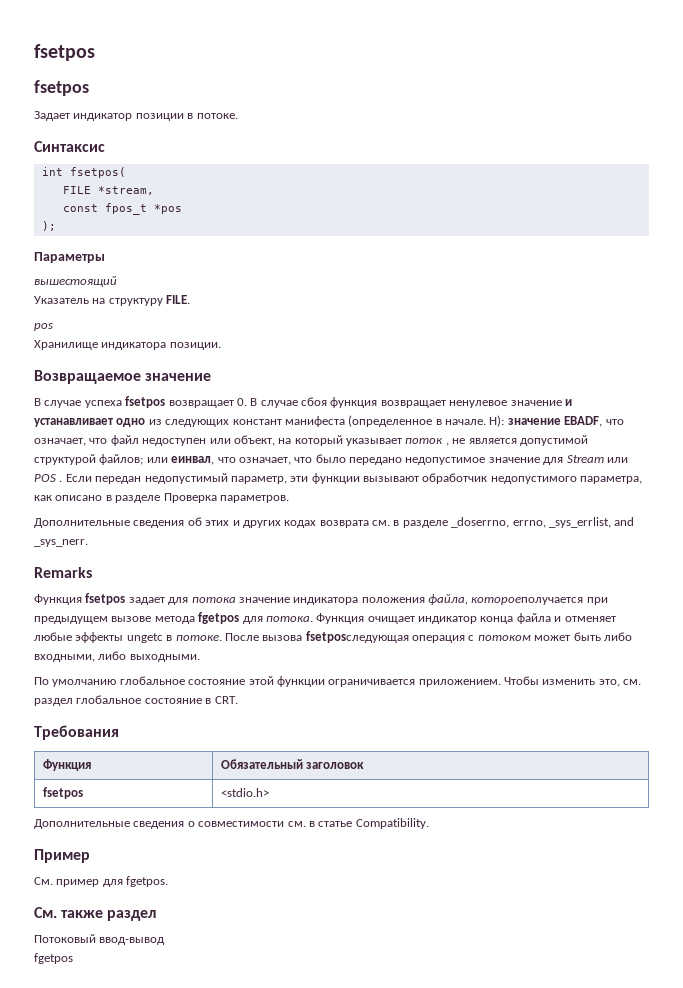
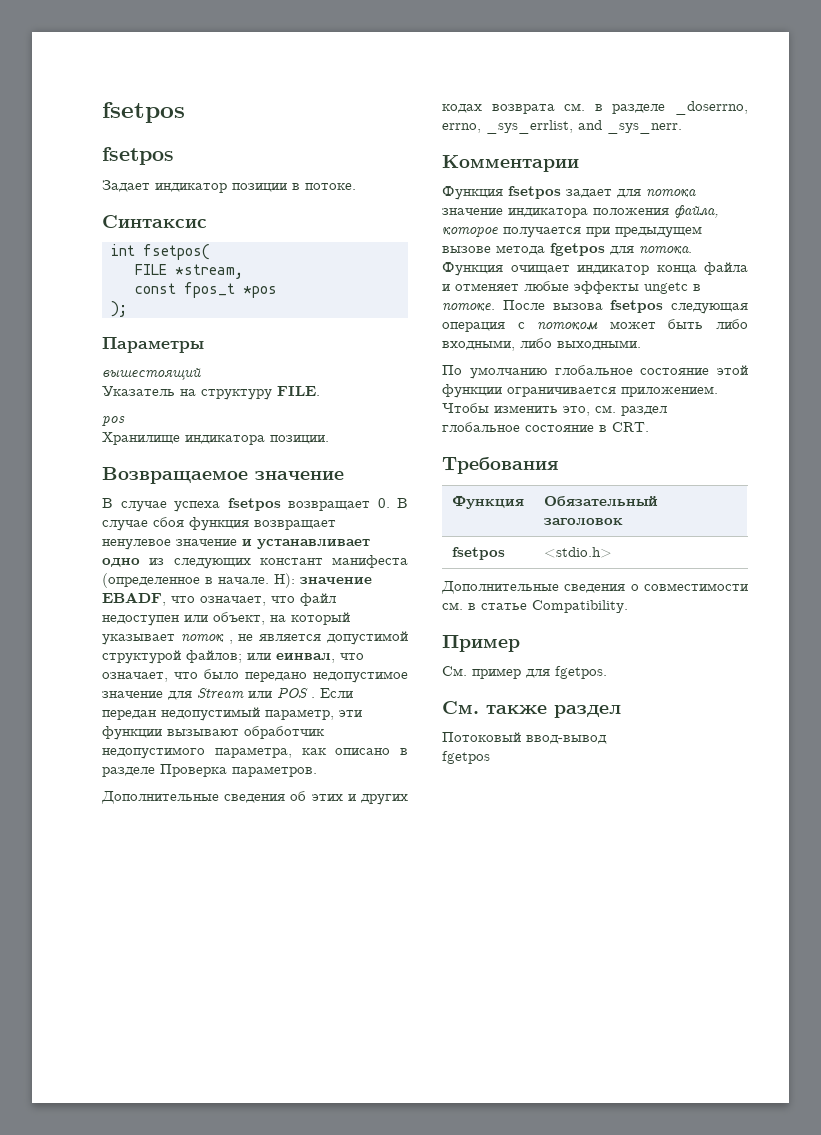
- Remarks
+ Комментарии
- Функция fsetpos задает для потока значение индикатора положения файла, котороеполучается при предыдущем вызове метода fgetpos для потока.
+ Функция fsetpos задает для потока значение индикатора положения файла, которое получается при предыдущем вызове метода fgetpos для потока.
- После вызова fsetposследующая операция с потоком может быть либо входными, либо выходными.
+ После вызова fsetpos следующая операция с потоком может быть либо входными, либо выходными.

